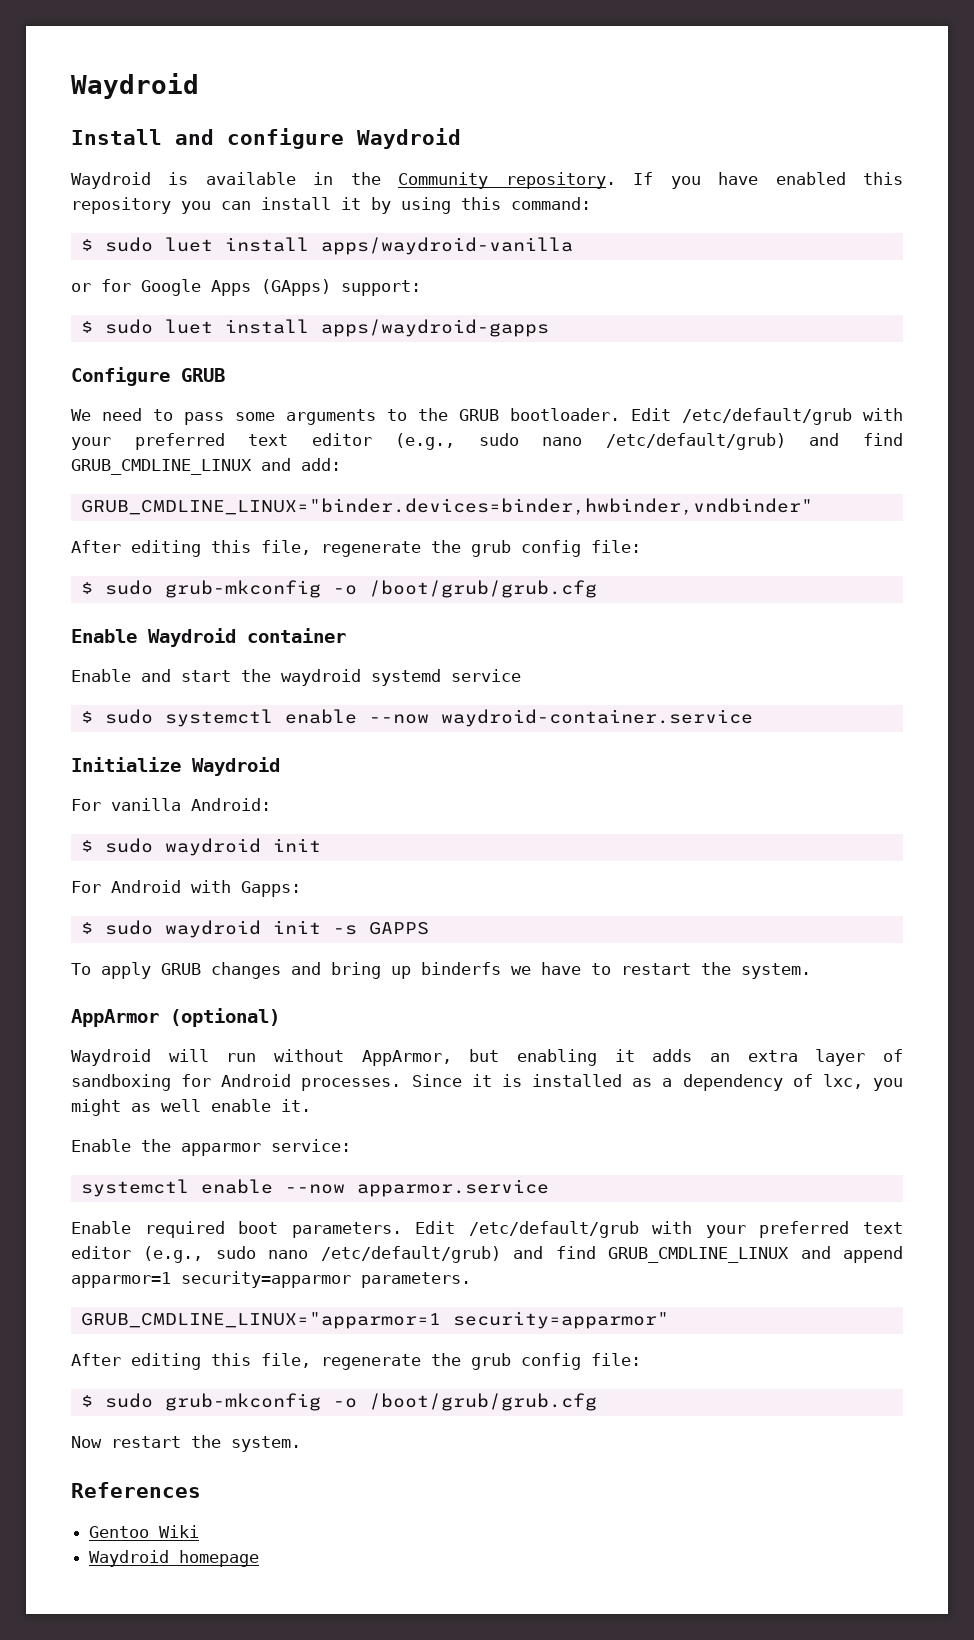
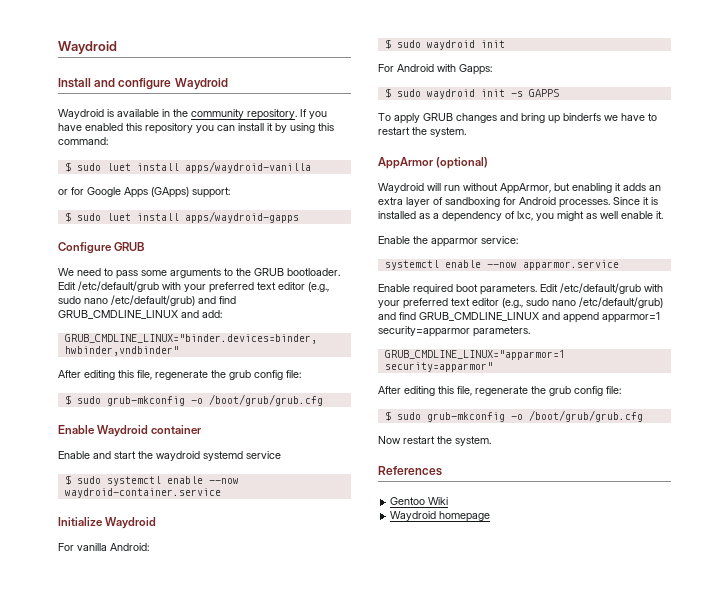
- Waydroid is available in the Community repository.
+ Waydroid is available in the community repository.

